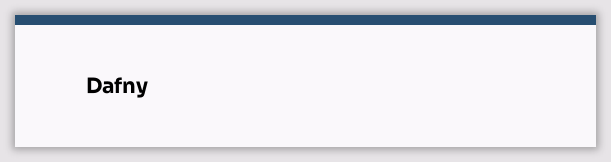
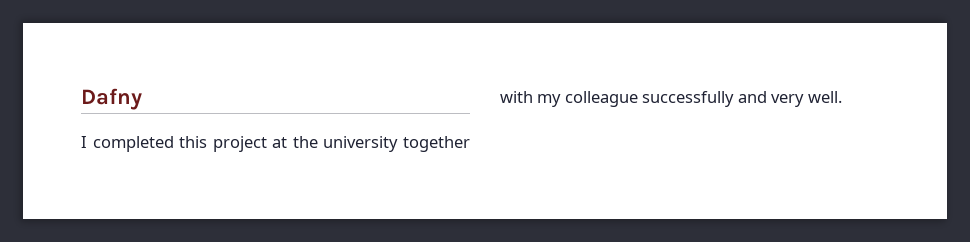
+ I completed this project at the university together with my colleague successfully and very well.

